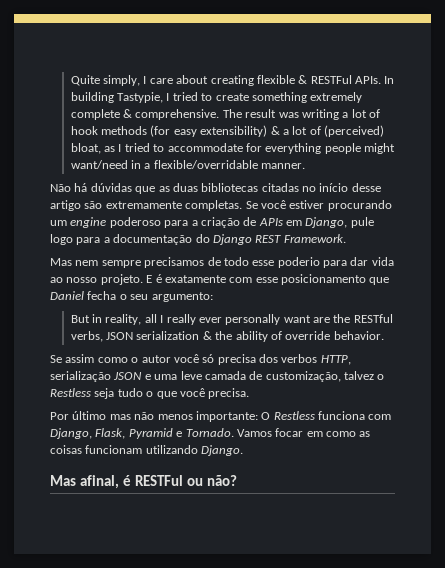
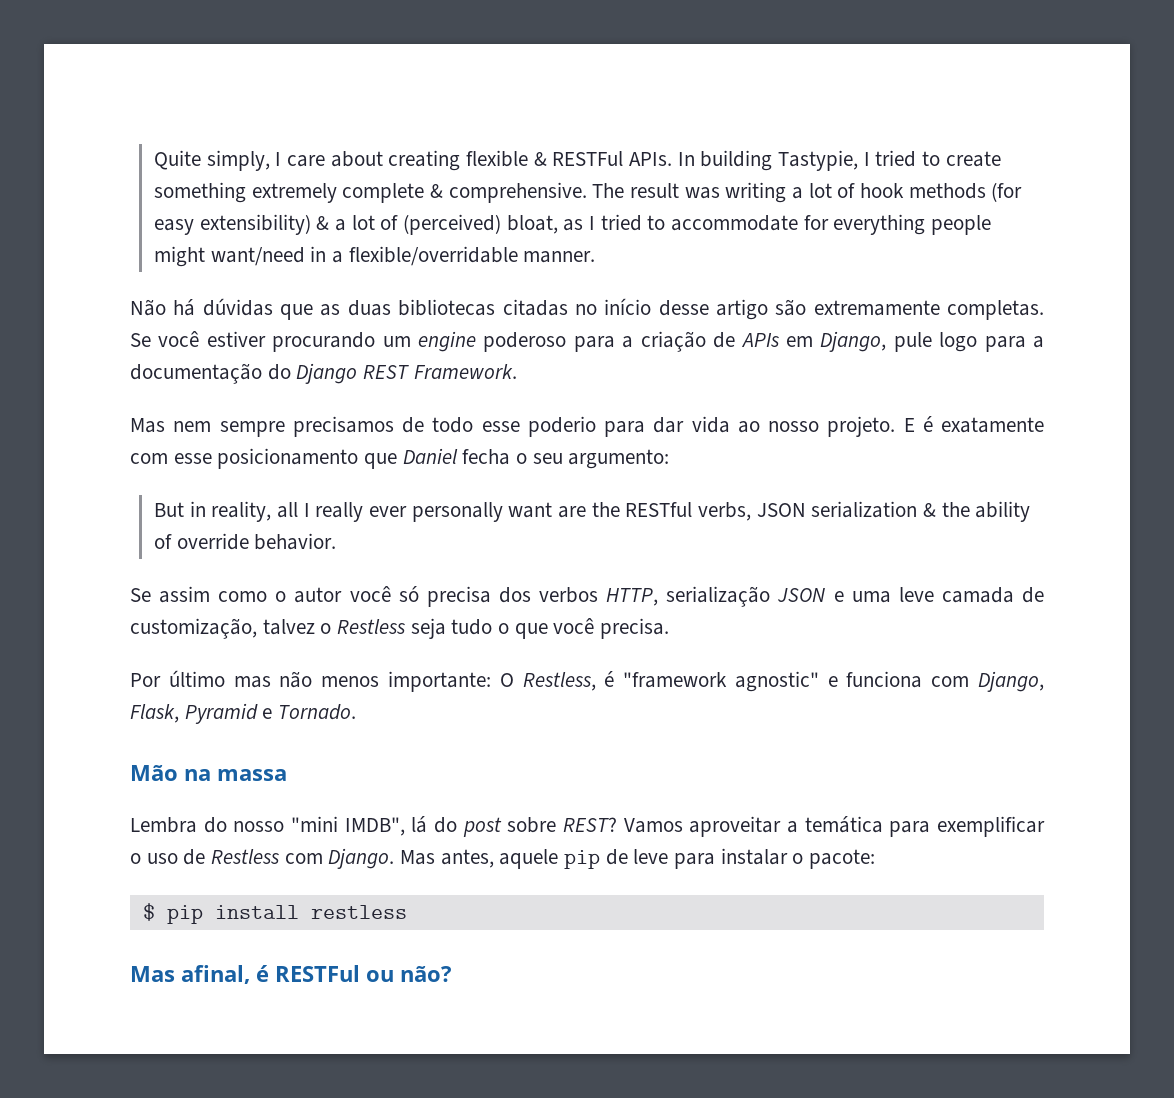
- Por último mas não menos importante: O Restless funciona com Django, Flask, Pyramid e Tornado. Vamos focar em como as coisas funcionam utilizando Django.
+ Por último mas não menos importante: O Restless, é "framework agnostic" e funciona com Django, Flask, Pyramid e Tornado.
+ Mão na massa
+ Lembra do nosso "mini IMDB", lá do post sobre REST? Vamos aproveitar a temática para exemplificar o uso de Restless com Django. Mas antes, aquele pip de leve para instalar o pacote:
+ $ pip install restless

